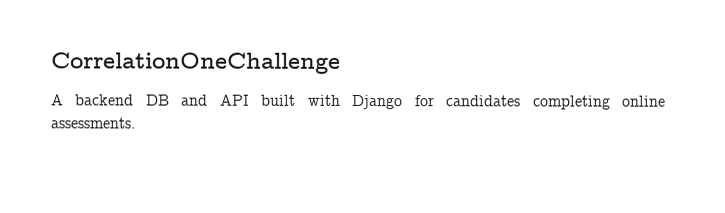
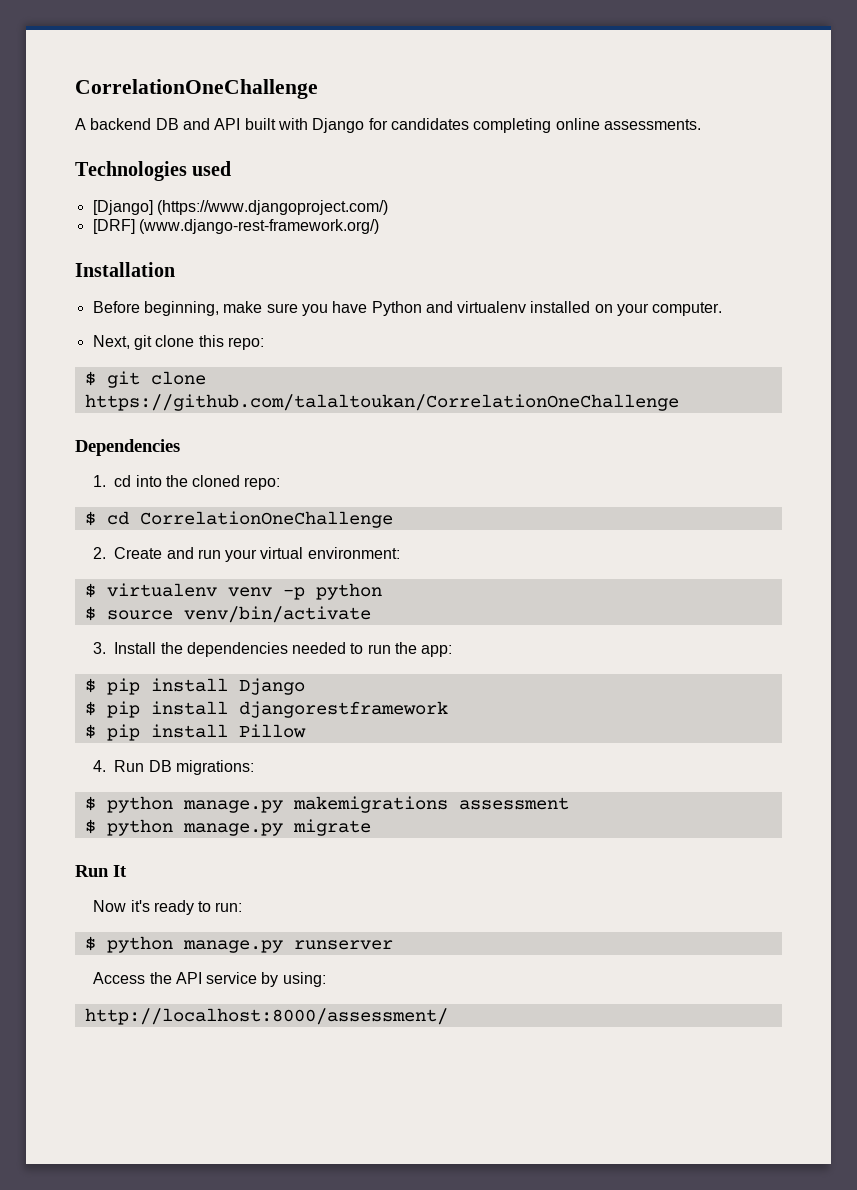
+ Technologies used
+ [Django] (https://www.djangoproject.com/)
+ [DRF] (www.django-rest-framework.org/)
+ Installation
+ Before beginning, make sure you have Python and virtualenv installed on your computer.
+ Next, git clone this repo:
+ $ git clone https://github.com/talaltoukan/CorrelationOneChallenge
+ Dependencies
+ 1. cd into the cloned repo:
+ $ cd CorrelationOneChallenge
+ 2. Create and run your virtual environment:
+ $ virtualenv venv -p python
+ $ source venv/bin/activate
+ 3. Install the dependencies needed to run the app:
+ $ pip install Django
+ $ pip install djangorestframework
+ $ pip install Pillow
+ 4. Run DB migrations:
+ $ python manage.py makemigrations assessment
+ $ python manage.py migrate
+ Run It
+ Now it's ready to run:
+ $ python manage.py runserver
+ Access the API service by using:
+ http://localhost:8000/assessment/

